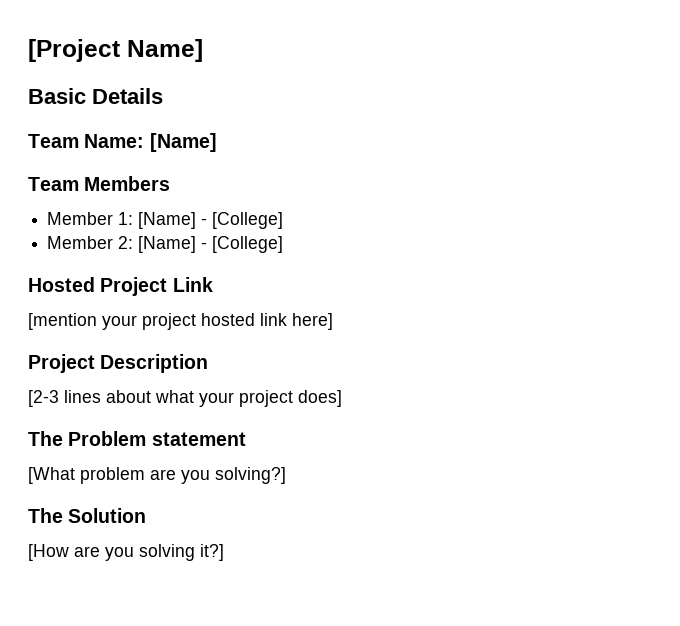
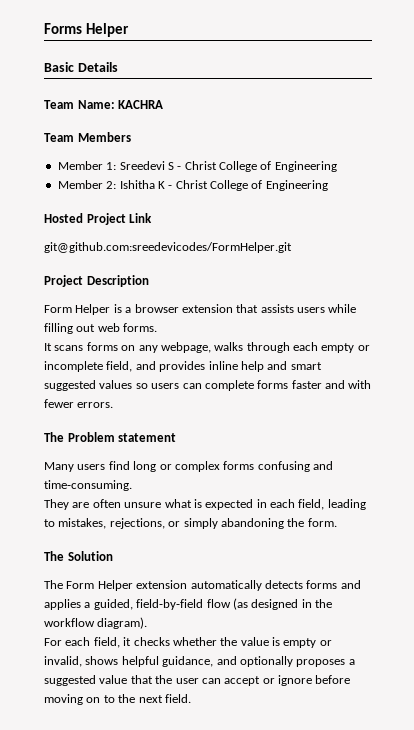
- [Project Name]
+ Forms Helper
- Team Name: [Name]
+ Team Name: KACHRA
- Member 1: [Name] - [College]
- Member 2: [Name] - [College]
+ Member 1: Sreedevi S - Christ College of Engineering
+ Member 2: Ishitha K - Christ College of Engineering
  Hosted Project Link
- [mention your project hosted link here]
+ git@github.com:sreedevicodes/FormHelper.git
  Project Description
- [2-3 lines about what your project does]
+ Form Helper is a browser extension that assists users while filling out web forms.
+ It scans forms on any webpage, walks through each empty or incomplete field, and provides inline help and smart suggested values so users can complete forms faster and with fewer errors.
  The Problem statement
- [What problem are you solving?]
+ Many users find long or complex forms confusing and time‑consuming.
+ They are often unsure what is expected in each field, leading to mistakes, rejections, or simply abandoning the form.
  The Solution
- [How are you solving it?]
+ The Form Helper extension automatically detects forms and applies a guided, field‑by‑field flow (as designed in the workflow diagram).
+ For each field, it checks whether the value is empty or invalid, shows helpful guidance, and optionally proposes a suggested value that the user can accept or ignore before moving on to the next field.

